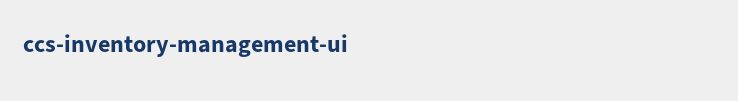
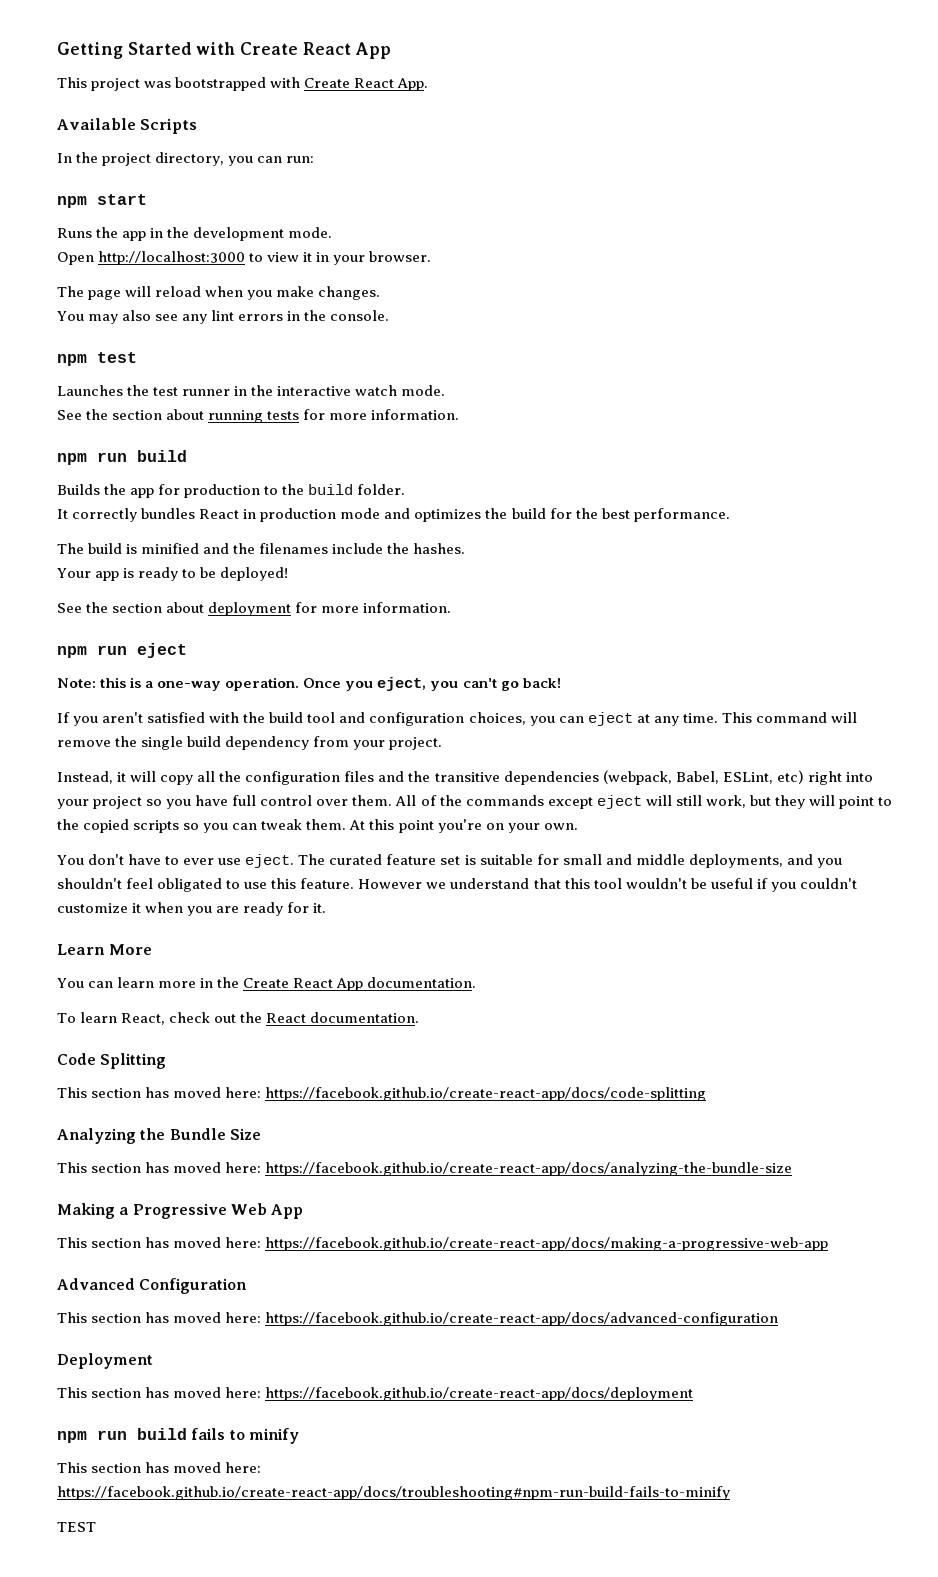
- ccs-inventory-management-ui
+ Getting Started with Create React App
+ This project was bootstrapped with Create React App.
+ Available Scripts
+ In the project directory, you can run:
+ npm start
+ Runs the app in the development mode.
+ Open http://localhost:3000 to view it in your browser.
+ The page will reload when you make changes.
+ You may also see any lint errors in the console.
+ npm test
+ Launches the test runner in the interactive watch mode.
+ See the section about running tests for more information.
+ npm run build
+ Builds the app for production to the build folder.
+ It correctly bundles React in production mode and optimizes the build for the best performance.
+ The build is minified and the filenames include the hashes.
+ Your app is ready to be deployed!
+ See the section about deployment for more information.
+ npm run eject
+ Note: this is a one-way operation. Once you eject, you can't go back!
+ If you aren't satisfied with the build tool and configuration choices, you can eject at any time. This command will remove the single build dependency from your project.
+ Instead, it will copy all the configuration files and the transitive dependencies (webpack, Babel, ESLint, etc) right into your project so you have full control over them. All of the commands except eject will still work, but they will point to the copied scripts so you can tweak them. At this point you're on your own.
+ You don't have to ever use eject. The curated feature set is suitable for small and middle deployments, and you shouldn't feel obligated to use this feature. However we understand that this tool wouldn't be useful if you couldn't customize it when you are ready for it.
+ Learn More
+ You can learn more in the Create React App documentation.
+ To learn React, check out the React documentation.
+ Code Splitting
+ This section has moved here: https://facebook.github.io/create-react-app/docs/code-splitting
+ Analyzing the Bundle Size
+ This section has moved here: https://facebook.github.io/create-react-app/docs/analyzing-the-bundle-size
+ Making a Progressive Web App
+ This section has moved here: https://facebook.github.io/create-react-app/docs/making-a-progressive-web-app
+ Advanced Configuration
+ This section has moved here: https://facebook.github.io/create-react-app/docs/advanced-configuration
+ Deployment
+ This section has moved here: https://facebook.github.io/create-react-app/docs/deployment
+ npm run build fails to minify
+ This section has moved here: https://facebook.github.io/create-react-app/docs/troubleshooting#npm-run-build-fails-to-minify
+ TEST

